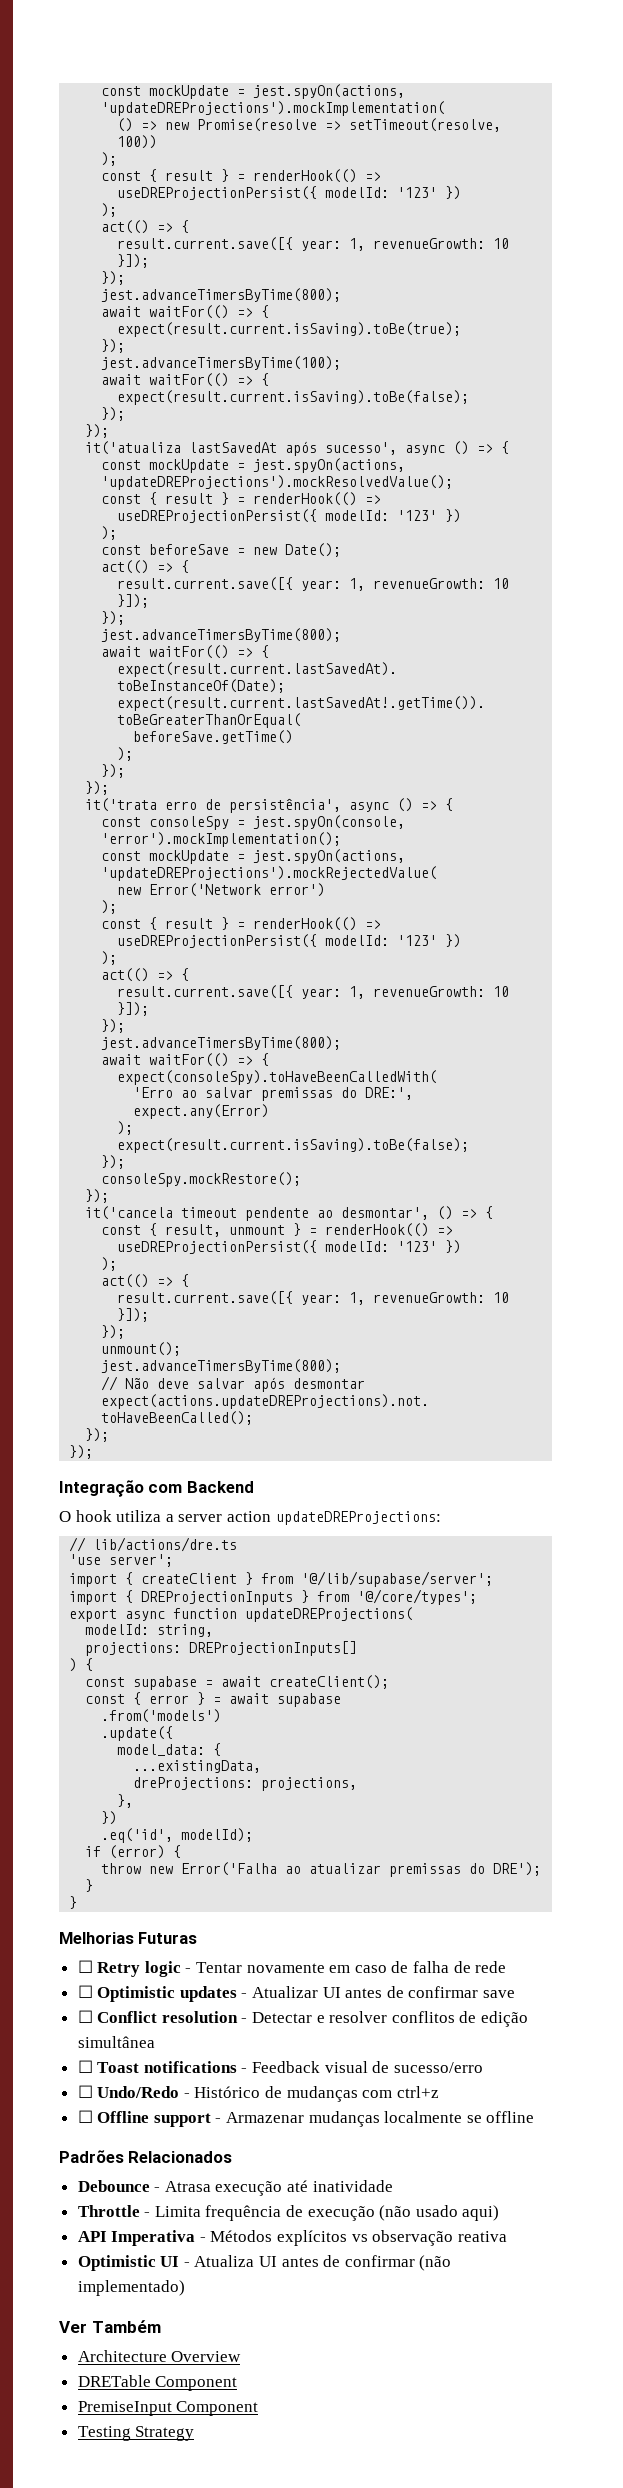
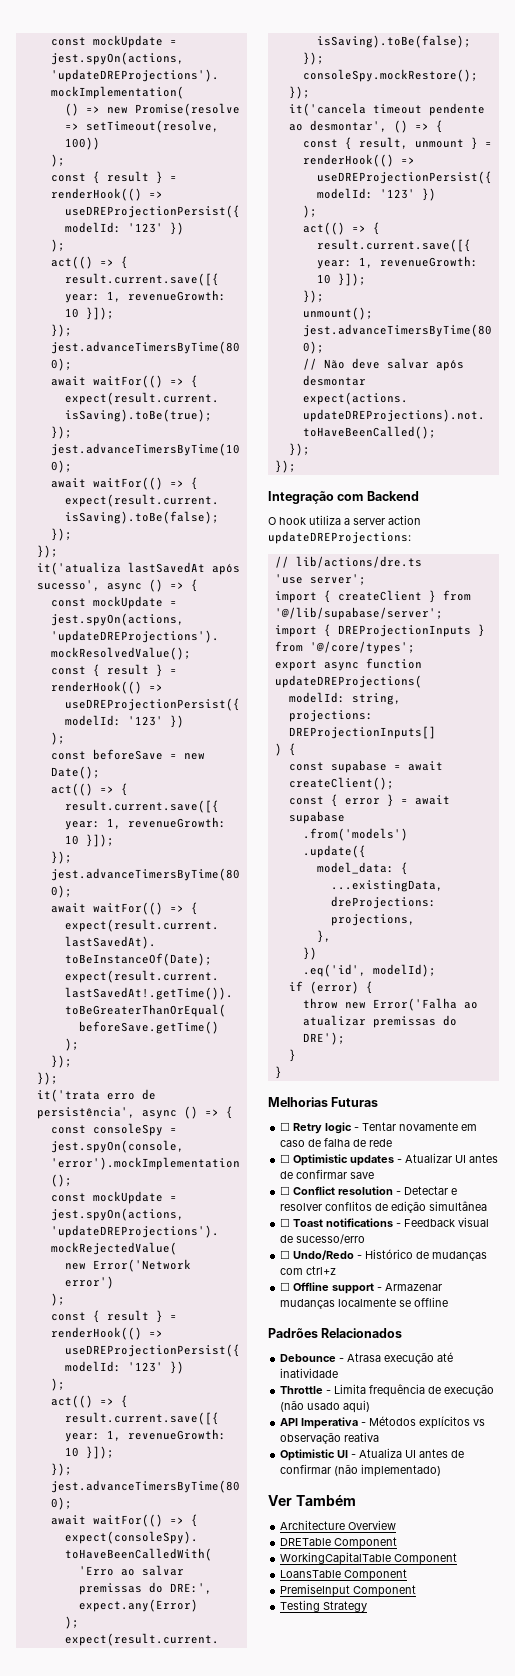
+ WorkingCapitalTable Component
+ LoansTable Component

